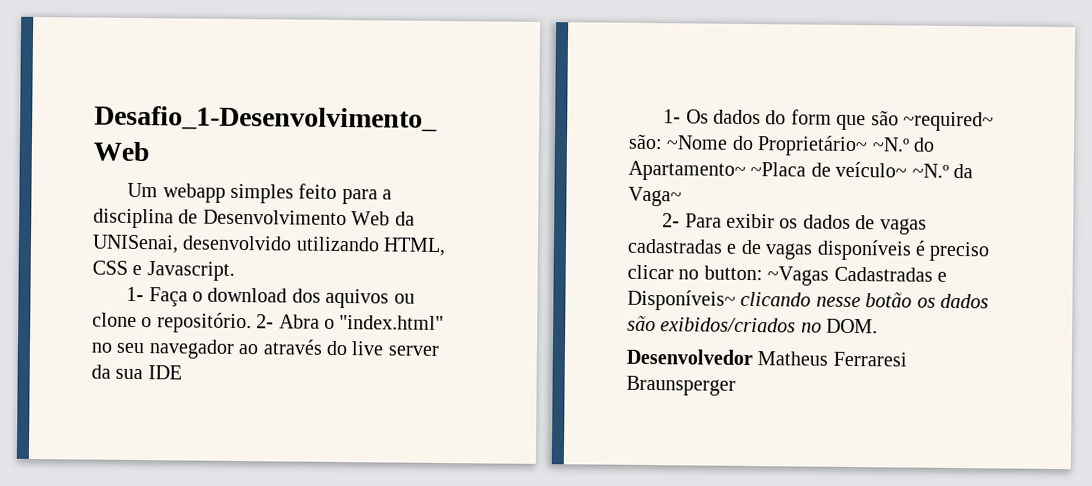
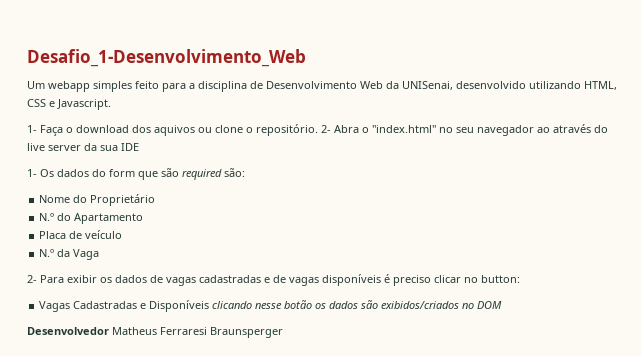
- 1- Os dados do form que são ~required~ são: ~Nome do Proprietário~ ~N.º do Apartamento~ ~Placa de veículo~ ~N.º da Vaga~
+ 1- Os dados do form que são required são:
+ Nome do Proprietário
+ N.º do Apartamento
+ Placa de veículo
+ N.º da Vaga
- 2- Para exibir os dados de vagas cadastradas e de vagas disponíveis é preciso clicar no button: ~Vagas Cadastradas e Disponíveis~ clicando nesse botão os dados são exibidos/criados no DOM.
+ 2- Para exibir os dados de vagas cadastradas e de vagas disponíveis é preciso clicar no button:
+ Vagas Cadastradas e Disponíveis clicando nesse botão os dados são exibidos/criados no DOM

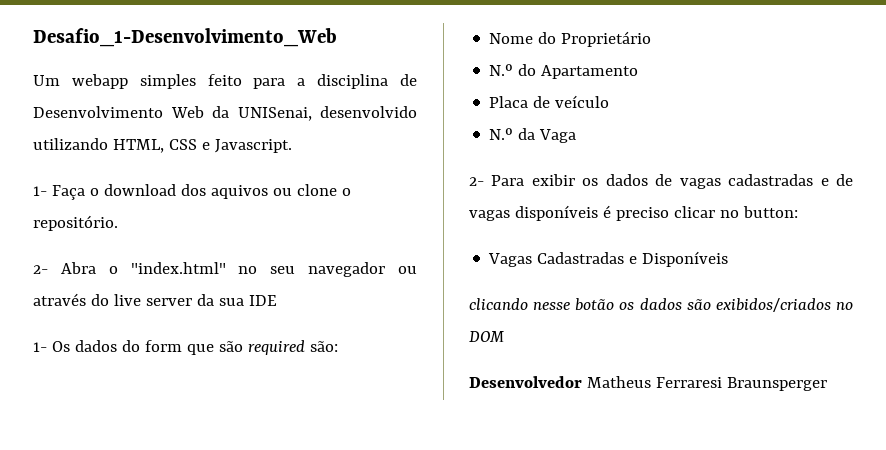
- 1- Faça o download dos aquivos ou clone o repositório. 2- Abra o "index.html" no seu navegador ao através do live server da sua IDE
+ 1- Faça o download dos aquivos ou clone o repositório.
+ 2- Abra o "index.html" no seu navegador ou através do live server da sua IDE
- Vagas Cadastradas e Disponíveis clicando nesse botão os dados são exibidos/criados no DOM
+ Vagas Cadastradas e Disponíveis
+ clicando nesse botão os dados são exibidos/criados no DOM

